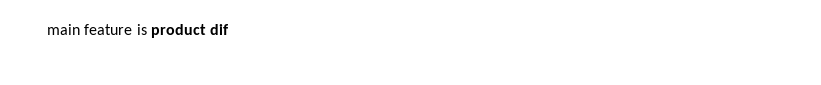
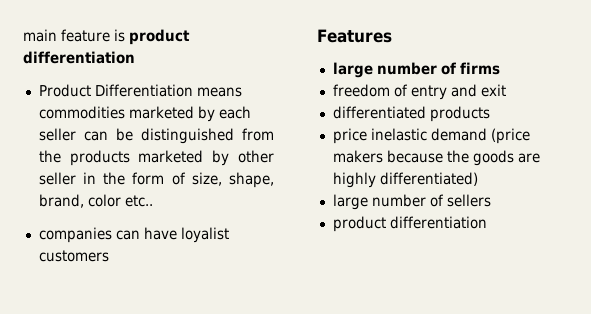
- main feature is product dif
+ main feature is product differentiation
+ Product Differentiation means commodities marketed by each seller can be distinguished from the products marketed by other seller in the form of size, shape, brand, color etc..
+ companies can have loyalist customers
+ Features
+ large number of firms
+ freedom of entry and exit
+ differentiated products
+ price inelastic demand (price makers because the goods are highly differentiated)
+ large number of sellers
+ product differentiation

